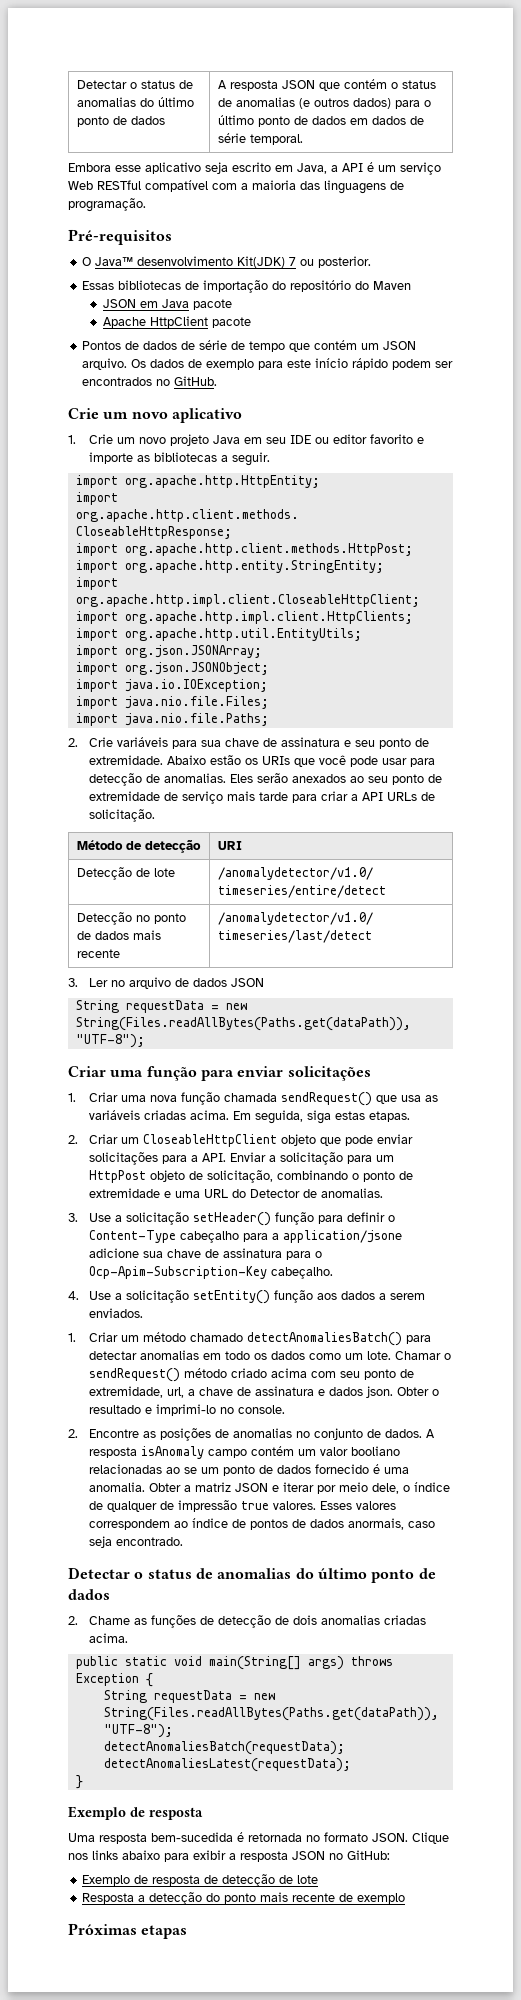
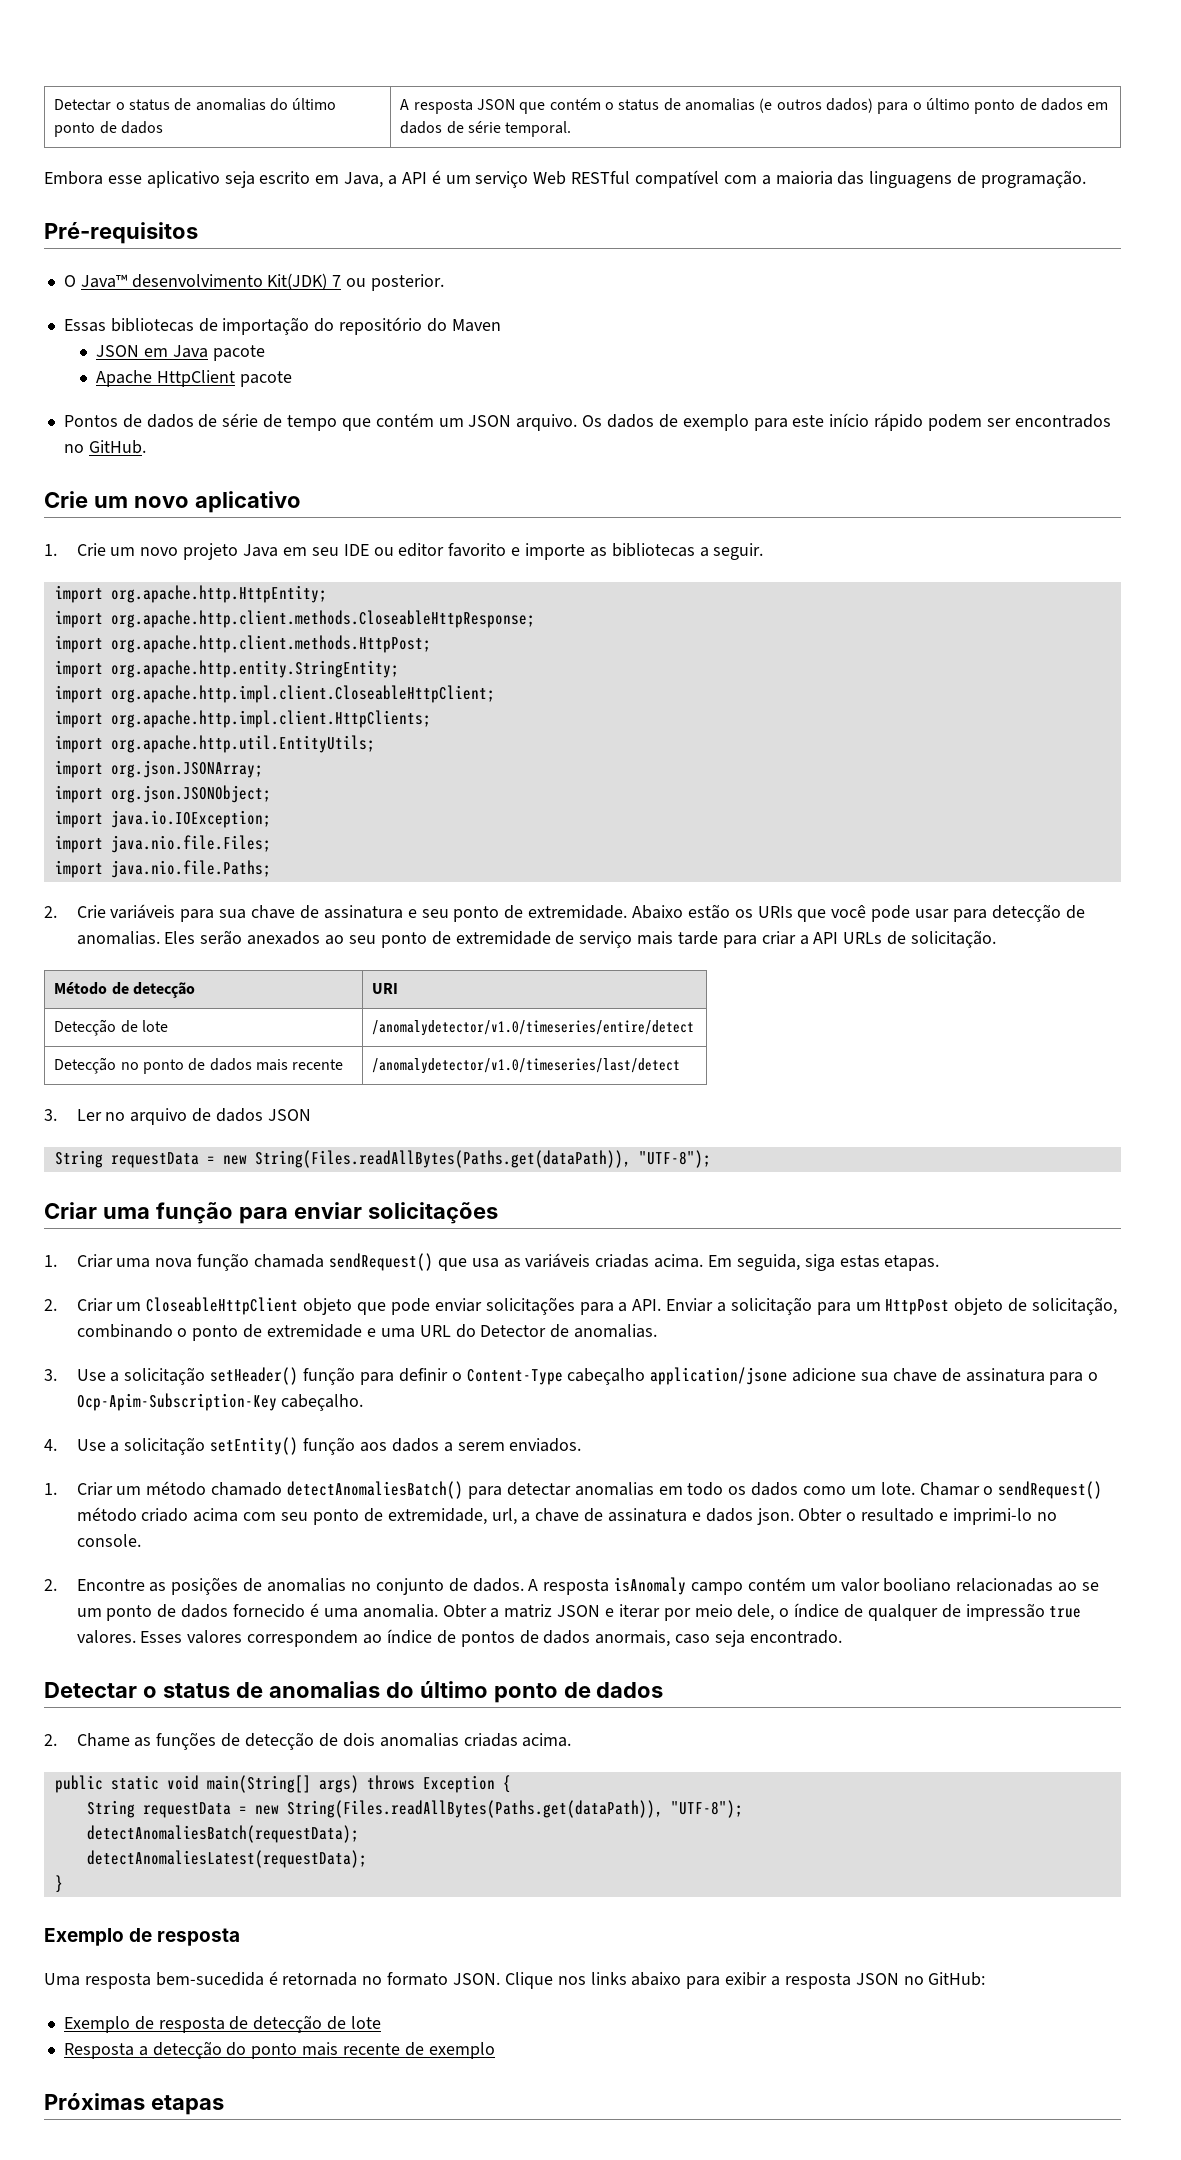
- 3. Use a solicitação setHeader() função para definir o Content-Type cabeçalho para a application/jsone adicione sua chave de assinatura para o Ocp-Apim-Subscription-Key cabeçalho.
+ 3. Use a solicitação setHeader() função para definir o Content-Type cabeçalho application/jsone adicione sua chave de assinatura para o Ocp-Apim-Subscription-Key cabeçalho.

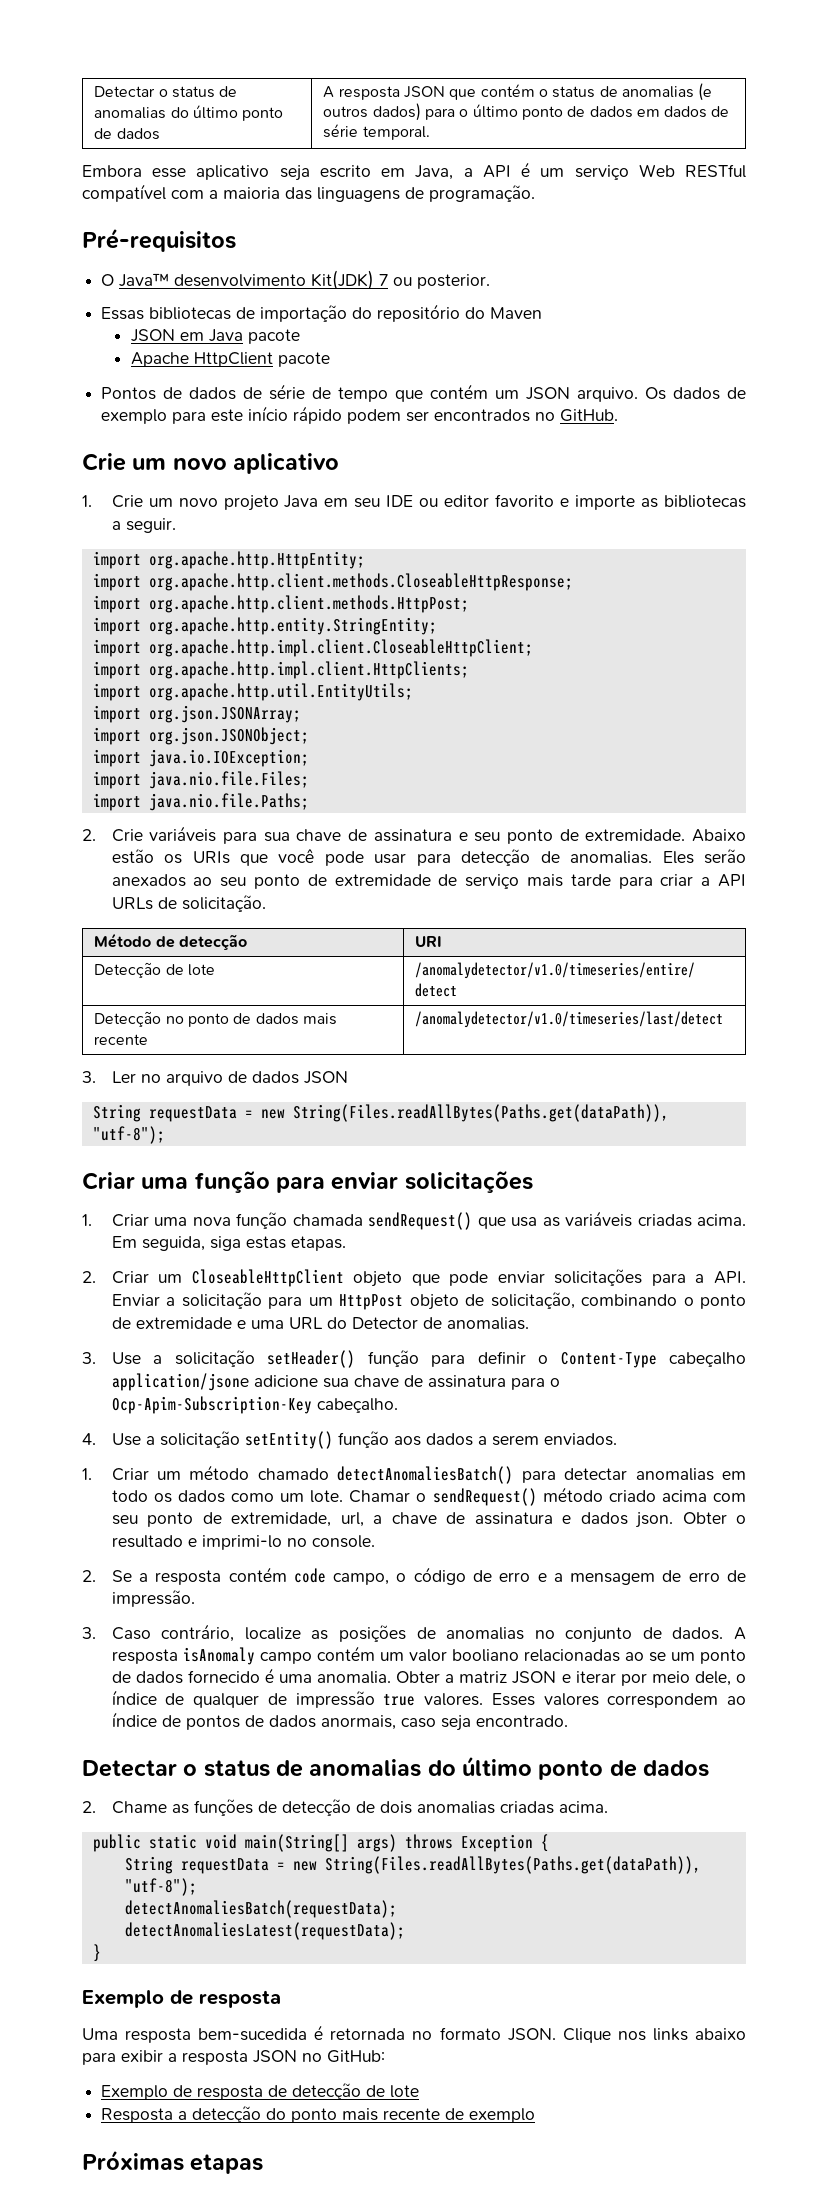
  3. Ler no arquivo de dados JSON
- String requestData = new String(Files.readAllBytes(Paths.get(dataPath)), "UTF-8");
+ String requestData = new String(Files.readAllBytes(Paths.get(dataPath)), "utf-8");
- 2. Encontre as posições de anomalias no conjunto de dados.
+ 2. Se a resposta contém code campo, o código de erro e a mensagem de erro de impressão.
+ 3. Caso contrário, localize as posições de anomalias no conjunto de dados.
  public static void main(String[] args) throws Exception {
- String requestData = new String(Files.readAllBytes(Paths.get(dataPath)), "UTF-8");
+ String requestData = new String(Files.readAllBytes(Paths.get(dataPath)), "utf-8");

